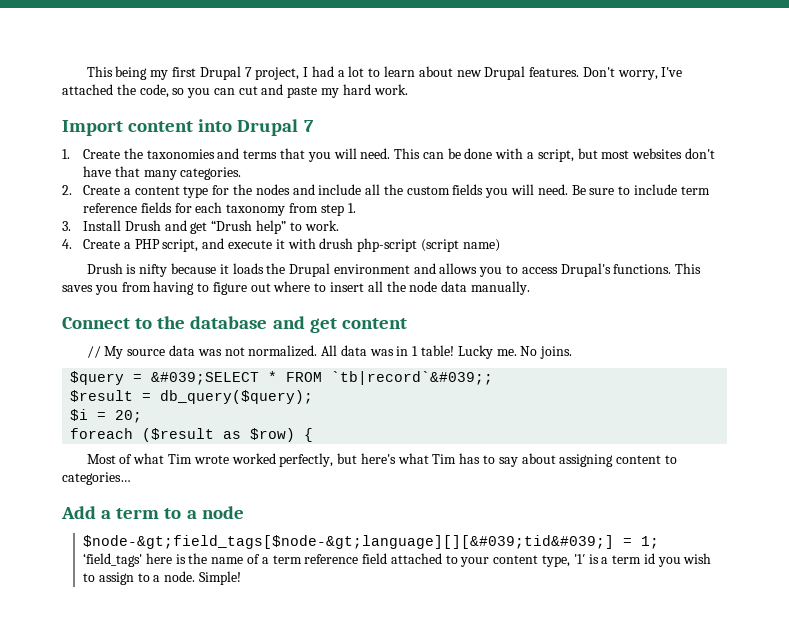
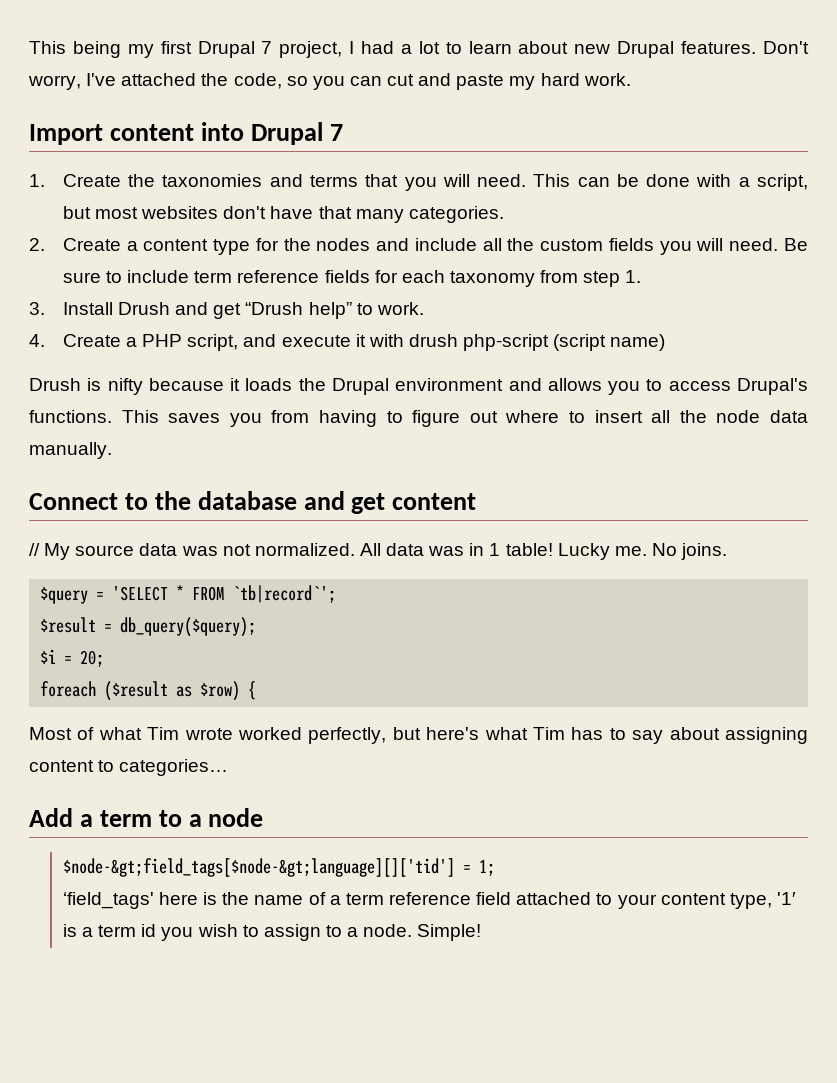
- $query = &#039;SELECT * FROM `tb|record`&#039;;
+ $query = 'SELECT * FROM `tb|record`';
- $node-&gt;field_tags[$node-&gt;language][][&#039;tid&#039;] = 1;
+ $node-&gt;field_tags[$node-&gt;language][]['tid'] = 1;

